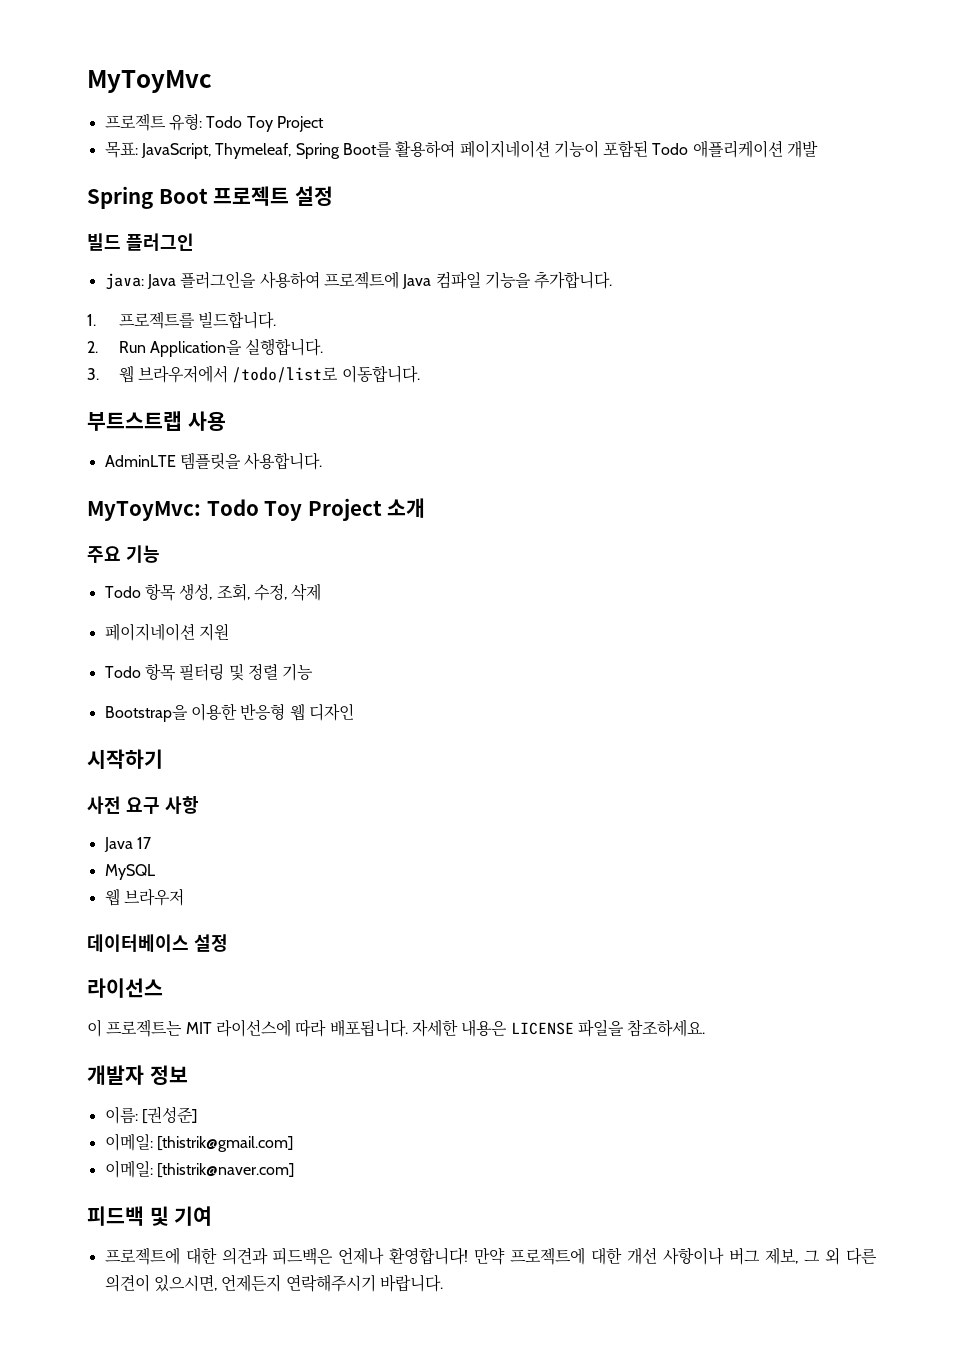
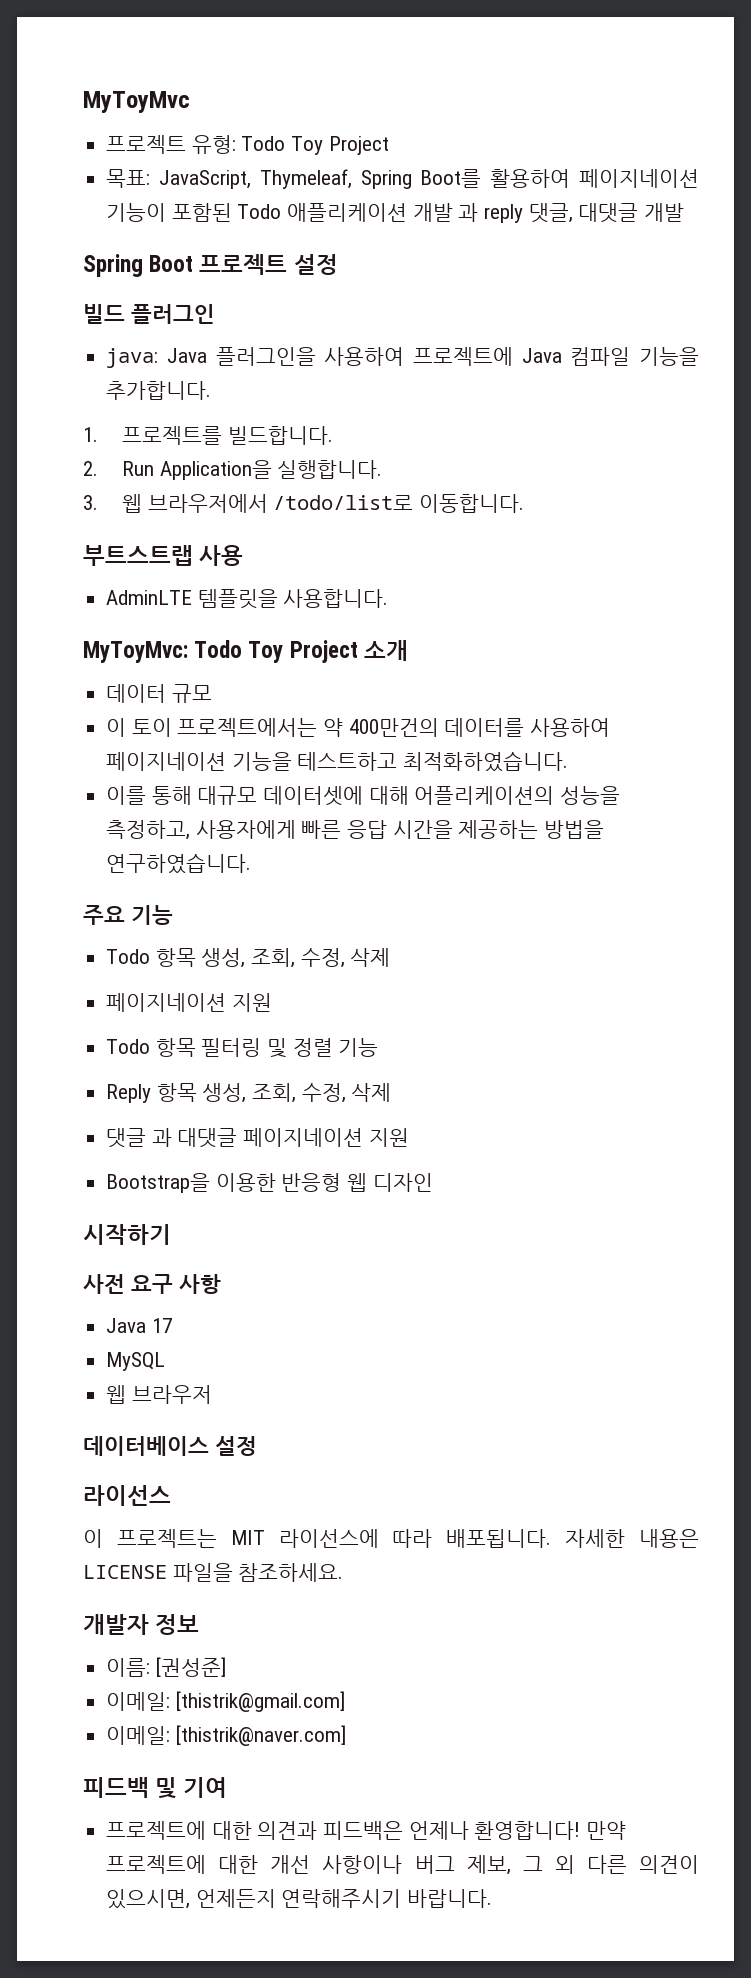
- 목표: JavaScript, Thymeleaf, Spring Boot를 활용하여 페이지네이션 기능이 포함된 Todo 애플리케이션 개발
+ 목표: JavaScript, Thymeleaf, Spring Boot를 활용하여 페이지네이션 기능이 포함된 Todo 애플리케이션 개발 과 reply 댓글, 대댓글 개발
+ 데이터 규모
+ 이 토이 프로젝트에서는 약 400만건의 데이터를 사용하여 페이지네이션 기능을 테스트하고 최적화하였습니다.
+ 이를 통해 대규모 데이터셋에 대해 어플리케이션의 성능을 측정하고, 사용자에게 빠른 응답 시간을 제공하는 방법을 연구하였습니다.
+ Reply 항목 생성, 조회, 수정, 삭제
+ 댓글 과 대댓글 페이지네이션 지원

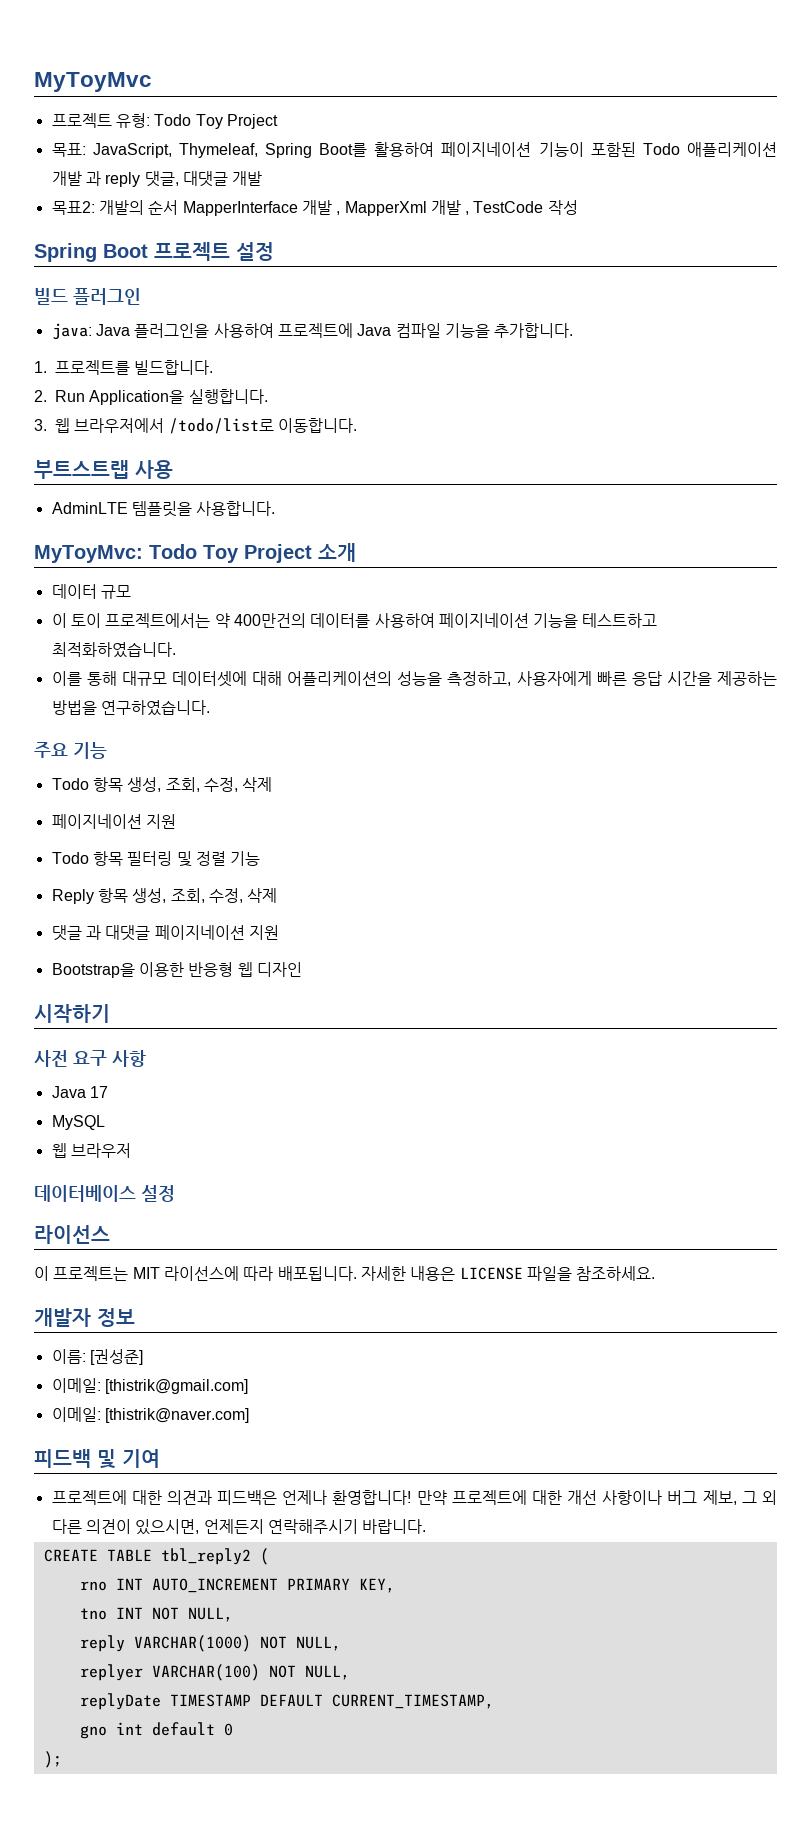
+ 목표2: 개발의 순서 MapperInterface 개발 , MapperXml 개발 , TestCode 작성
+ CREATE TABLE tbl_reply2 (
+ rno INT AUTO_INCREMENT PRIMARY KEY,
+ tno INT NOT NULL,
+ reply VARCHAR(1000) NOT NULL,
+ replyer VARCHAR(100) NOT NULL,
+ replyDate TIMESTAMP DEFAULT CURRENT_TIMESTAMP,
+ gno int default 0
+ );

